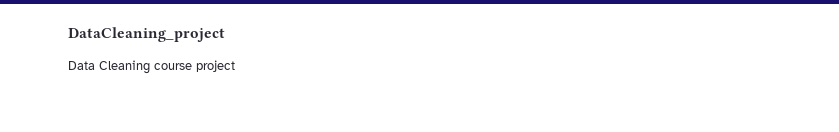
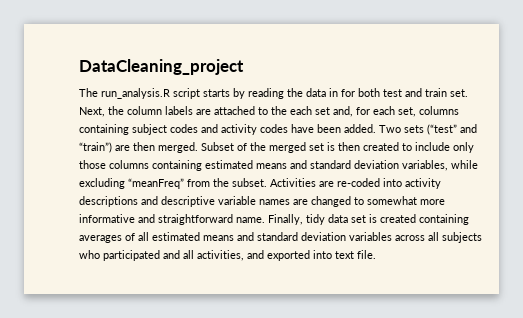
- Data Cleaning course project
+ The run_analysis.R script starts by reading the data in for both test and train set. Next, the column labels are attached to the each set and, for each set, columns containing subject codes and activity codes have been added. Two sets (“test” and “train”) are then merged. Subset of the merged set is then created to include only those columns containing estimated means and standard deviation variables, while excluding “meanFreq” from the subset. Activities are re-coded into activity descriptions and descriptive variable names are changed to somewhat more informative and straightforward name. Finally, tidy data set is created containing averages of all estimated means and standard deviation variables across all subjects who participated and all activities, and exported into text file.

